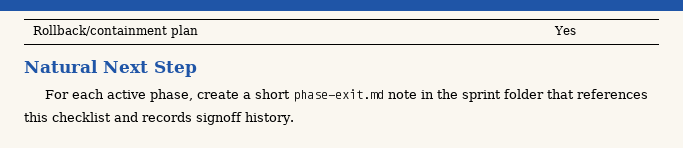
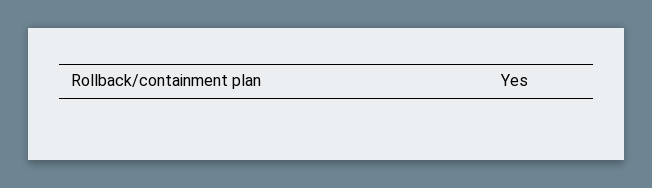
- Natural Next Step
- For each active phase, create a short phase-exit.md note in the sprint folder that references this checklist and records signoff history.

